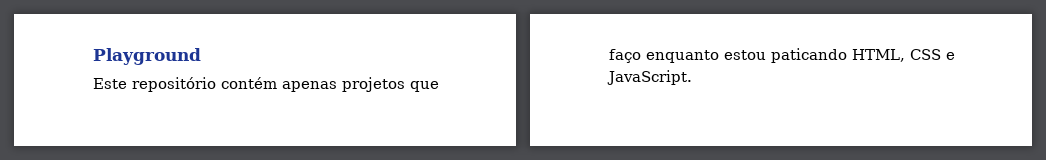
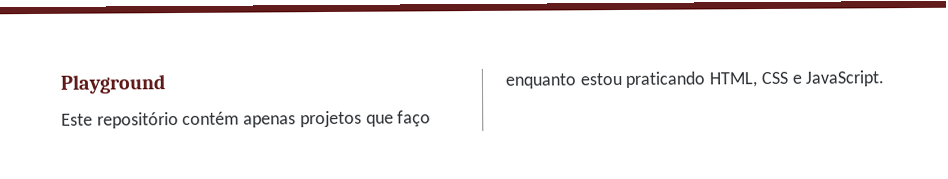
- Este repositório contém apenas projetos que faço enquanto estou paticando HTML, CSS e JavaScript.
+ Este repositório contém apenas projetos que faço enquanto estou praticando HTML, CSS e JavaScript.

